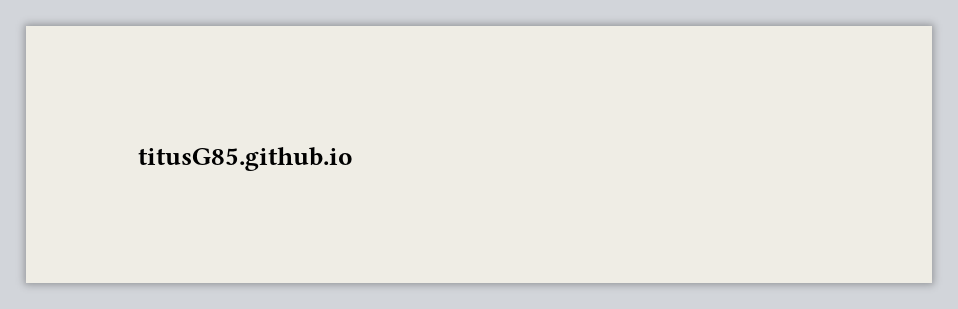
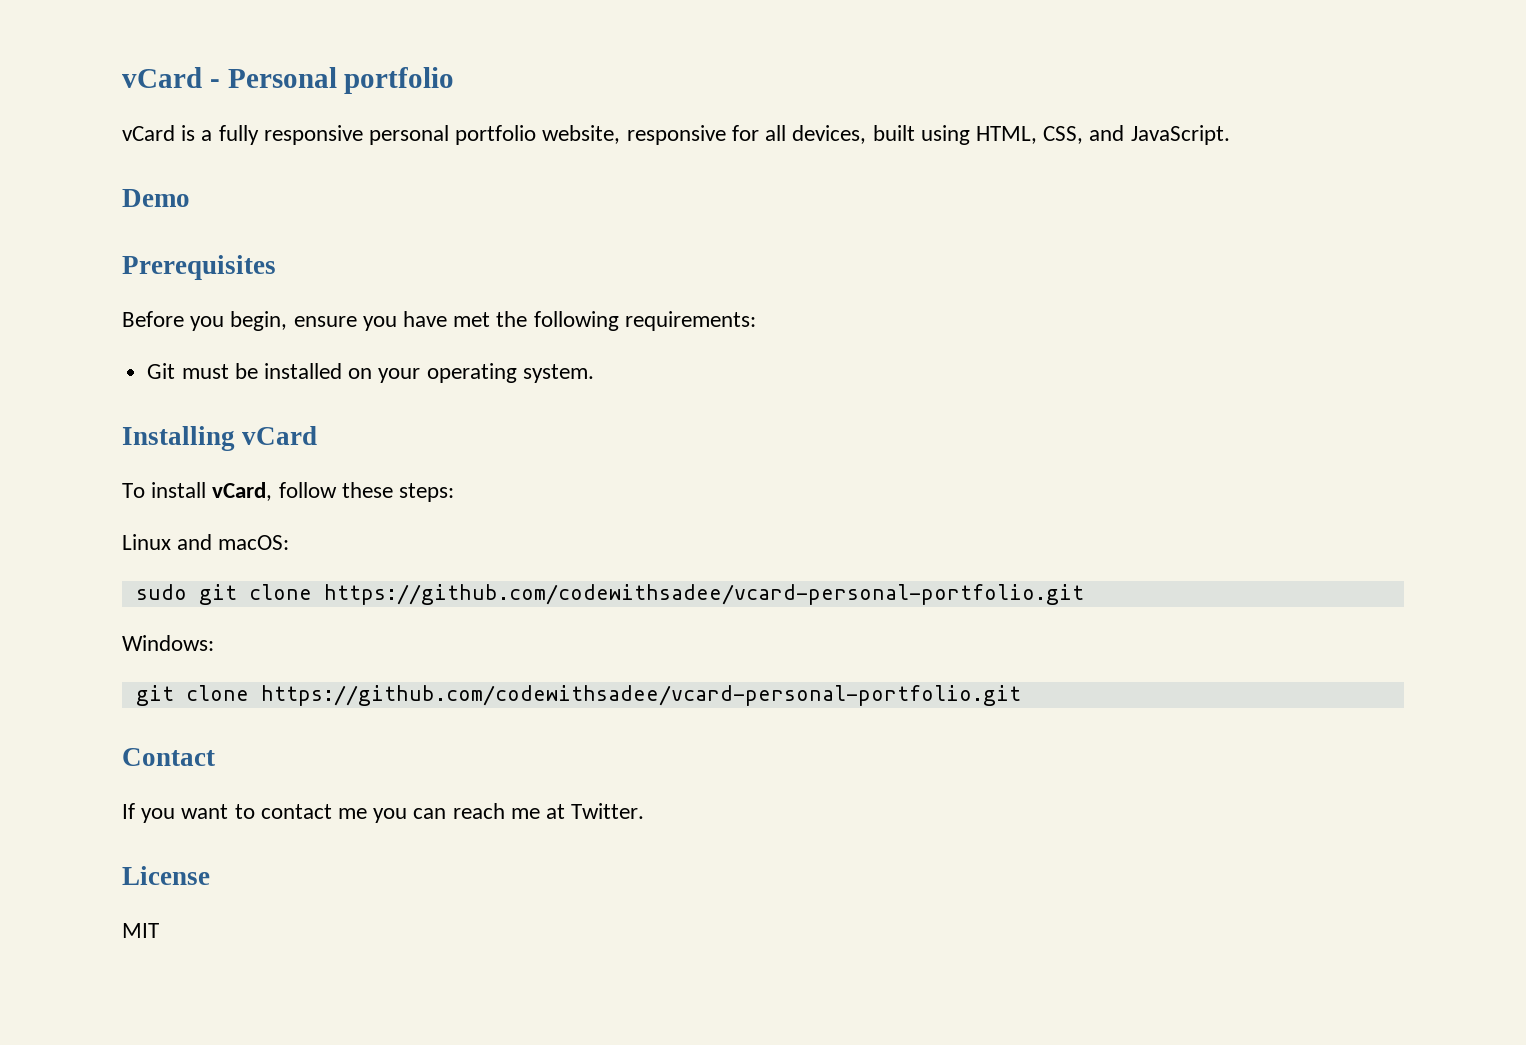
- titusG85.github.io
+ vCard - Personal portfolio
+ vCard is a fully responsive personal portfolio website, responsive for all devices, built using HTML, CSS, and JavaScript.
+ Demo
+ Prerequisites
+ Before you begin, ensure you have met the following requirements:
+ Git must be installed on your operating system.
+ Installing vCard
+ To install vCard, follow these steps:
+ Linux and macOS:
+ sudo git clone https://github.com/codewithsadee/vcard-personal-portfolio.git
+ Windows:
+ git clone https://github.com/codewithsadee/vcard-personal-portfolio.git
+ Contact
+ If you want to contact me you can reach me at Twitter.
+ License
+ MIT

